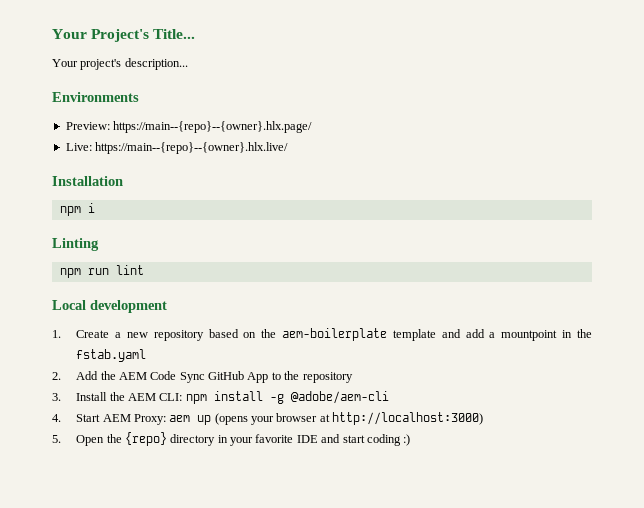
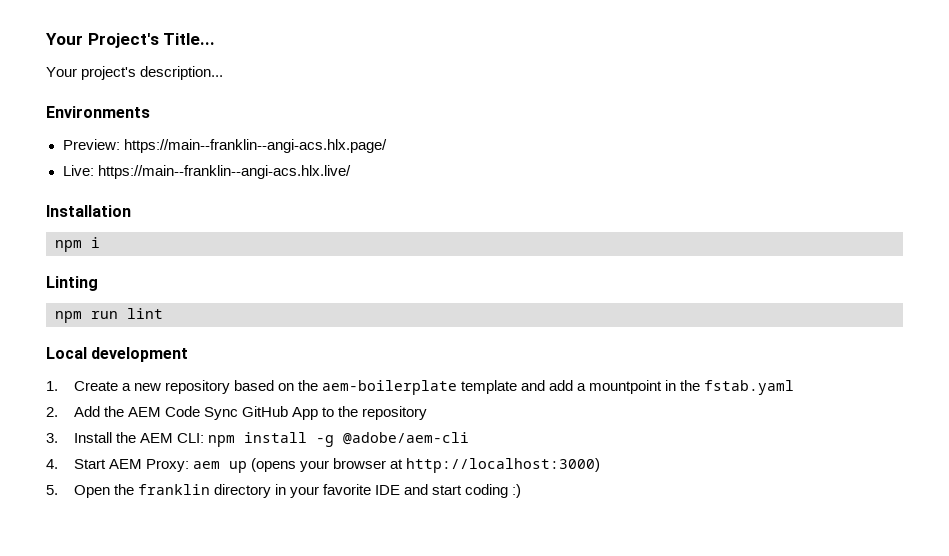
- Preview: https://main--{repo}--{owner}.hlx.page/
+ Preview: https://main--franklin--angi-acs.hlx.page/
- Live: https://main--{repo}--{owner}.hlx.live/
+ Live: https://main--franklin--angi-acs.hlx.live/
- 5. Open the {repo} directory in your favorite IDE and start coding :)
+ 5. Open the franklin directory in your favorite IDE and start coding :)

